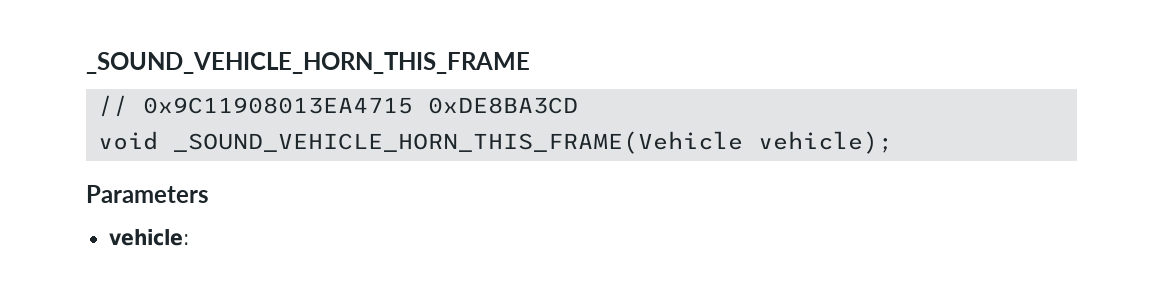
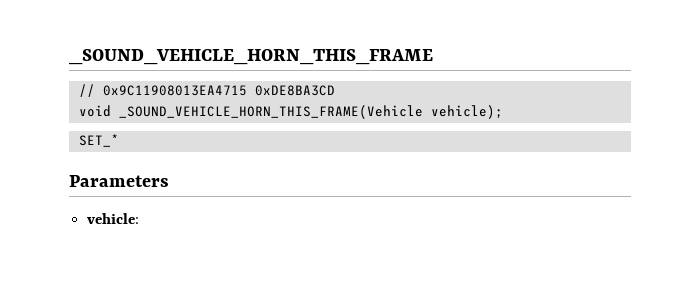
+ SET_*

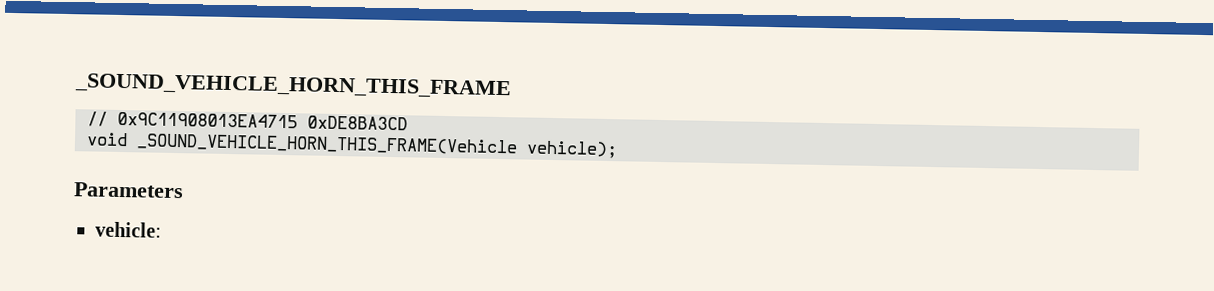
- SET_*

